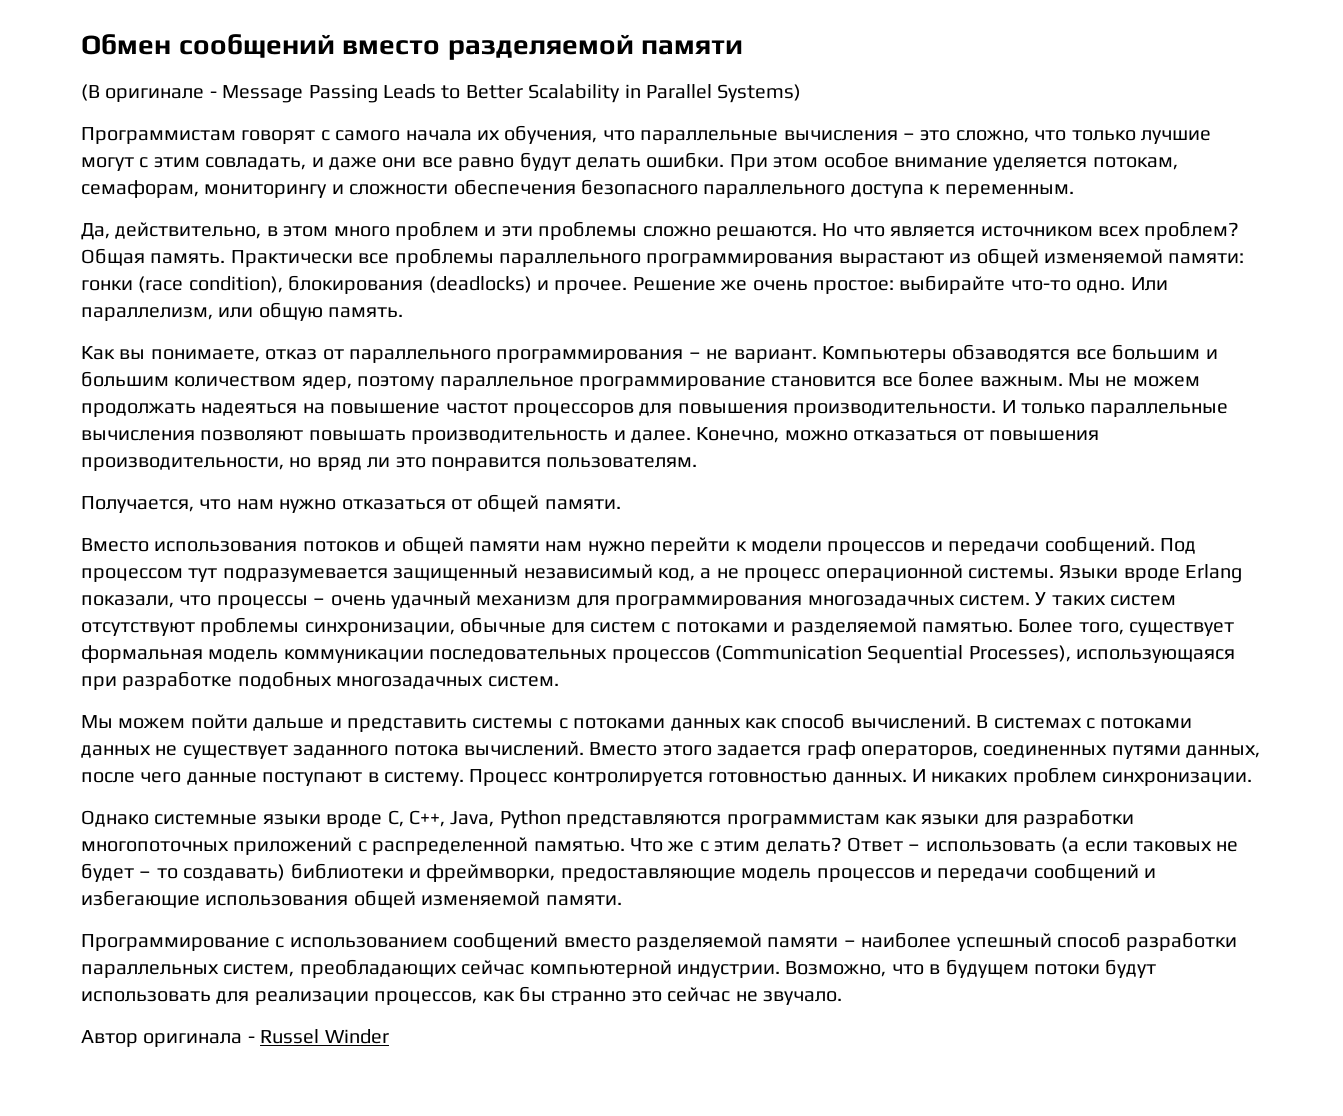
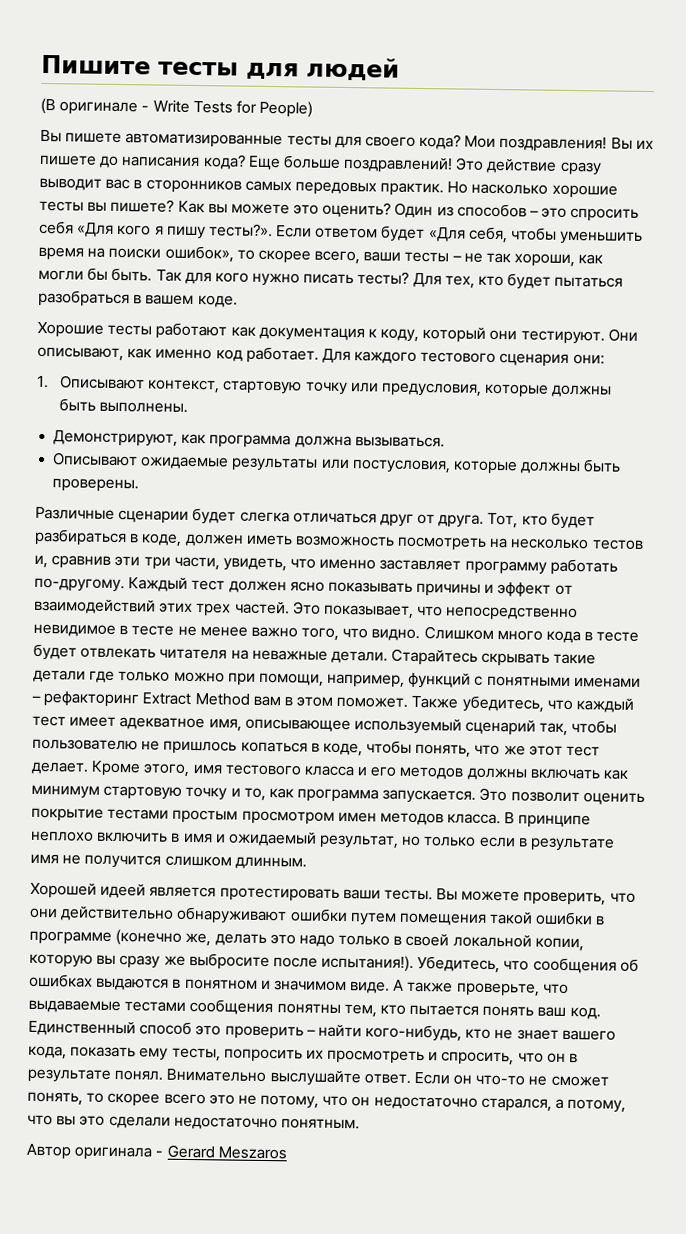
- Обмен сообщений вместо разделяемой памяти
- (В оригинале - Message Passing Leads to Better Scalability in Parallel Systems)
- Программистам говорят с самого начала их обучения, что параллельные вычисления – это сложно, что только лучшие могут с этим совладать, и даже они все равно будут делать ошибки. При этом особое внимание уделяется потокам, семафорам, мониторингу и сложности обеспечения безопасного параллельного доступа к переменным.
- Да, действительно, в этом много проблем и эти проблемы сложно решаются. Но что является источником всех проблем? Общая память. Практически все проблемы параллельного программирования вырастают из общей изменяемой памяти: гонки (race condition), блокирования (deadlocks) и прочее. Решение же очень простое: выбирайте что-то одно. Или параллелизм, или общую память.
- Как вы понимаете, отказ от параллельного программирования – не вариант. Компьютеры обзаводятся все большим и большим количеством ядер, поэтому параллельное программирование становится все более важным. Мы не можем продолжать надеяться на повышение частот процессоров для повышения производительности. И только параллельные вычисления позволяют повышать производительность и далее. Конечно, можно отказаться от повышения производительности, но вряд ли это понравится пользователям.
- Получается, что нам нужно отказаться от общей памяти.
- Вместо использования потоков и общей памяти нам нужно перейти к модели процессов и передачи сообщений. Под процессом тут подразумевается защищенный независимый код, а не процесс операционной системы. Языки вроде Erlang показали, что процессы – очень удачный механизм для программирования многозадачных систем. У таких систем отсутствуют проблемы синхронизации, обычные для систем с потоками и разделяемой памятью. Более того, существует формальная модель коммуникации последовательных процессов (Communication Sequential Processes), использующаяся при разработке подобных многозадачных систем.
- Мы можем пойти дальше и представить системы с потоками данных как способ вычислений. В системах с потоками данных не существует заданного потока вычислений. Вместо этого задается граф операторов, соединенных путями данных, после чего данные поступают в систему. Процесс контролируется готовностью данных. И никаких проблем синхронизации.
- Однако системные языки вроде C, C++, Java, Python представляются программистам как языки для разработки многопоточных приложений с распределенной памятью. Что же с этим делать? Ответ – использовать (а если таковых не будет – то создавать) библиотеки и фреймворки, предоставляющие модель процессов и передачи сообщений и избегающие использования общей изменяемой памяти.
- Программирование с использованием сообщений вместо разделяемой памяти – наиболее успешный способ разработки параллельных систем, преобладающих сейчас компьютерной индустрии. Возможно, что в будущем потоки будут использовать для реализации процессов, как бы странно это сейчас не звучало.
+ Пишите тесты для людей
+ (В оригинале - Write Tests for People)
+ Вы пишете автоматизированные тесты для своего кода? Мои поздравления! Вы их пишете до написания кода? Еще больше поздравлений! Это действие сразу выводит вас в сторонников самых передовых практик. Но насколько хорошие тесты вы пишете? Как вы можете это оценить? Один из способов – это спросить себя «Для кого я пишу тесты?». Если ответом будет «Для себя, чтобы уменьшить время на поиски ошибок», то скорее всего, ваши тесты – не так хороши, как могли бы быть. Так для кого нужно писать тесты? Для тех, кто будет пытаться разобраться в вашем коде.
+ Хорошие тесты работают как документация к коду, который они тестируют. Они описывают, как именно код работает. Для каждого тестового сценария они:
+ 1. Описывают контекст, стартовую точку или предусловия, которые должны быть выполнены.
+ Демонстрируют, как программа должна вызываться.
+ Описывают ожидаемые результаты или постусловия, которые должны быть проверены.
+ Различные сценарии будет слегка отличаться друг от друга. Тот, кто будет разбираться в коде, должен иметь возможность посмотреть на несколько тестов и, сравнив эти три части, увидеть, что именно заставляет программу работать по-другому. Каждый тест должен ясно показывать причины и эффект от взаимодействий этих трех частей. Это показывает, что непосредственно невидимое в тесте не менее важно того, что видно. Слишком много кода в тесте будет отвлекать читателя на неважные детали. Старайтесь скрывать такие детали где только можно при помощи, например, функций с понятными именами – рефакторинг Extract Method вам в этом поможет. Также убедитесь, что каждый тест имеет адекватное имя, описывающее используемый сценарий так, чтобы пользователю не пришлось копаться в коде, чтобы понять, что же этот тест делает. Кроме этого, имя тестового класса и его методов должны включать как минимум стартовую точку и то, как программа запускается. Это позволит оценить покрытие тестами простым просмотром имен методов класса. В принципе неплохо включить в имя и ожидаемый результат, но только если в результате имя не получится слишком длинным.
+ Хорошей идеей является протестировать ваши тесты. Вы можете проверить, что они действительно обнаруживают ошибки путем помещения такой ошибки в программе (конечно же, делать это надо только в своей локальной копии, которую вы сразу же выбросите после испытания!). Убедитесь, что сообщения об ошибках выдаются в понятном и значимом виде. А также проверьте, что выдаваемые тестами сообщения понятны тем, кто пытается понять ваш код. Единственный способ это проверить – найти кого-нибудь, кто не знает вашего кода, показать ему тесты, попросить их просмотреть и спросить, что он в результате понял. Внимательно выслушайте ответ. Если он что-то не сможет понять, то скорее всего это не потому, что он недостаточно старался, а потому, что вы это сделали недостаточно понятным.
- Автор оригинала - Russel Winder
+ Автор оригинала - Gerard Meszaros

